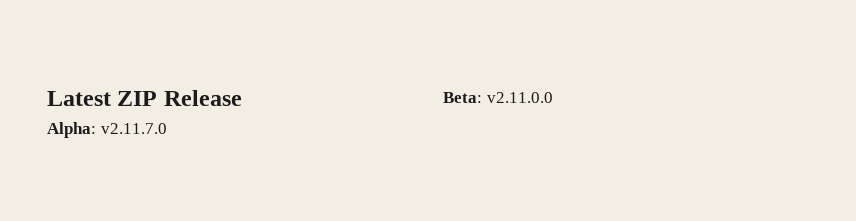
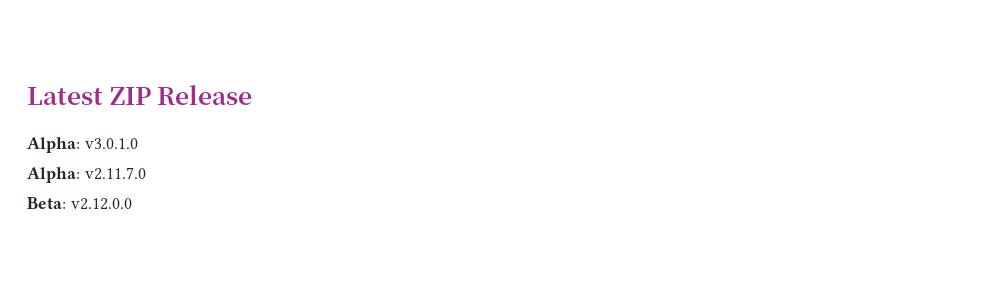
+ Alpha: v3.0.1.0
- Beta: v2.11.0.0
+ Beta: v2.12.0.0

